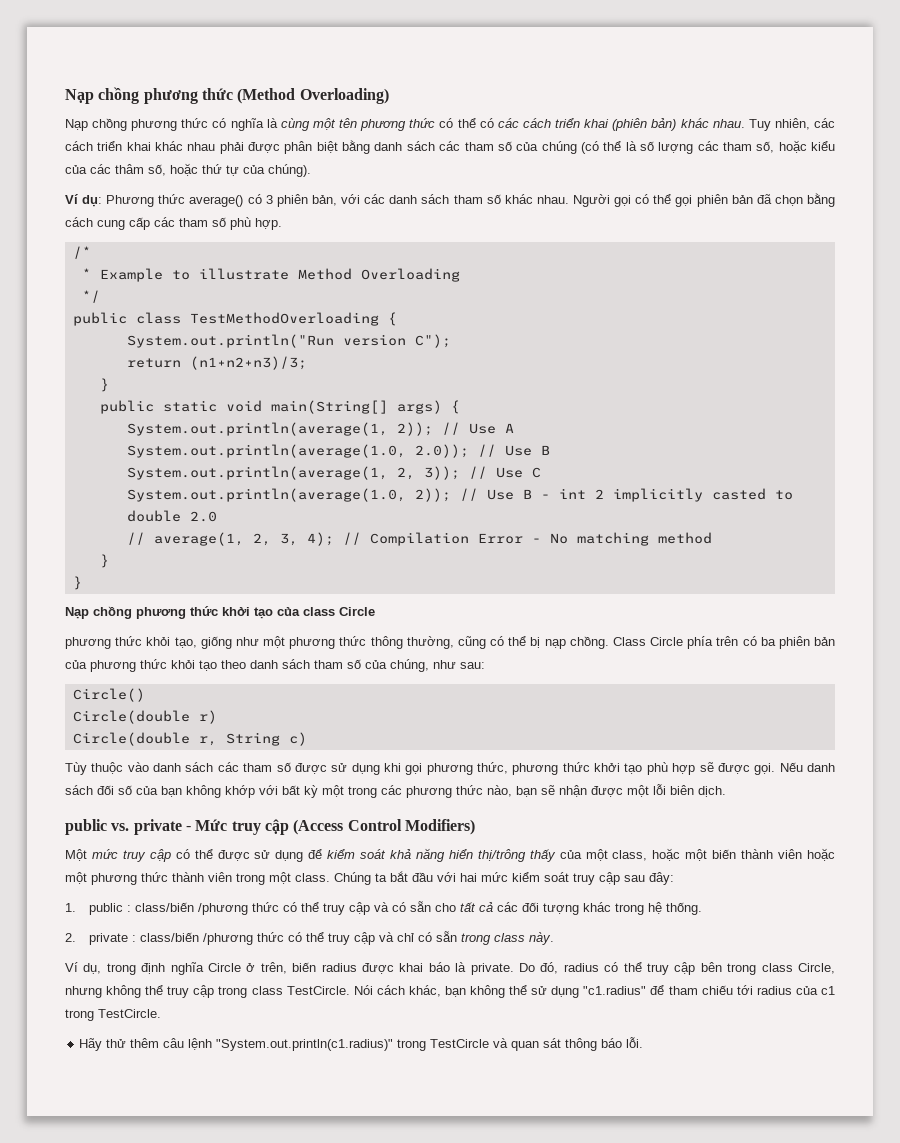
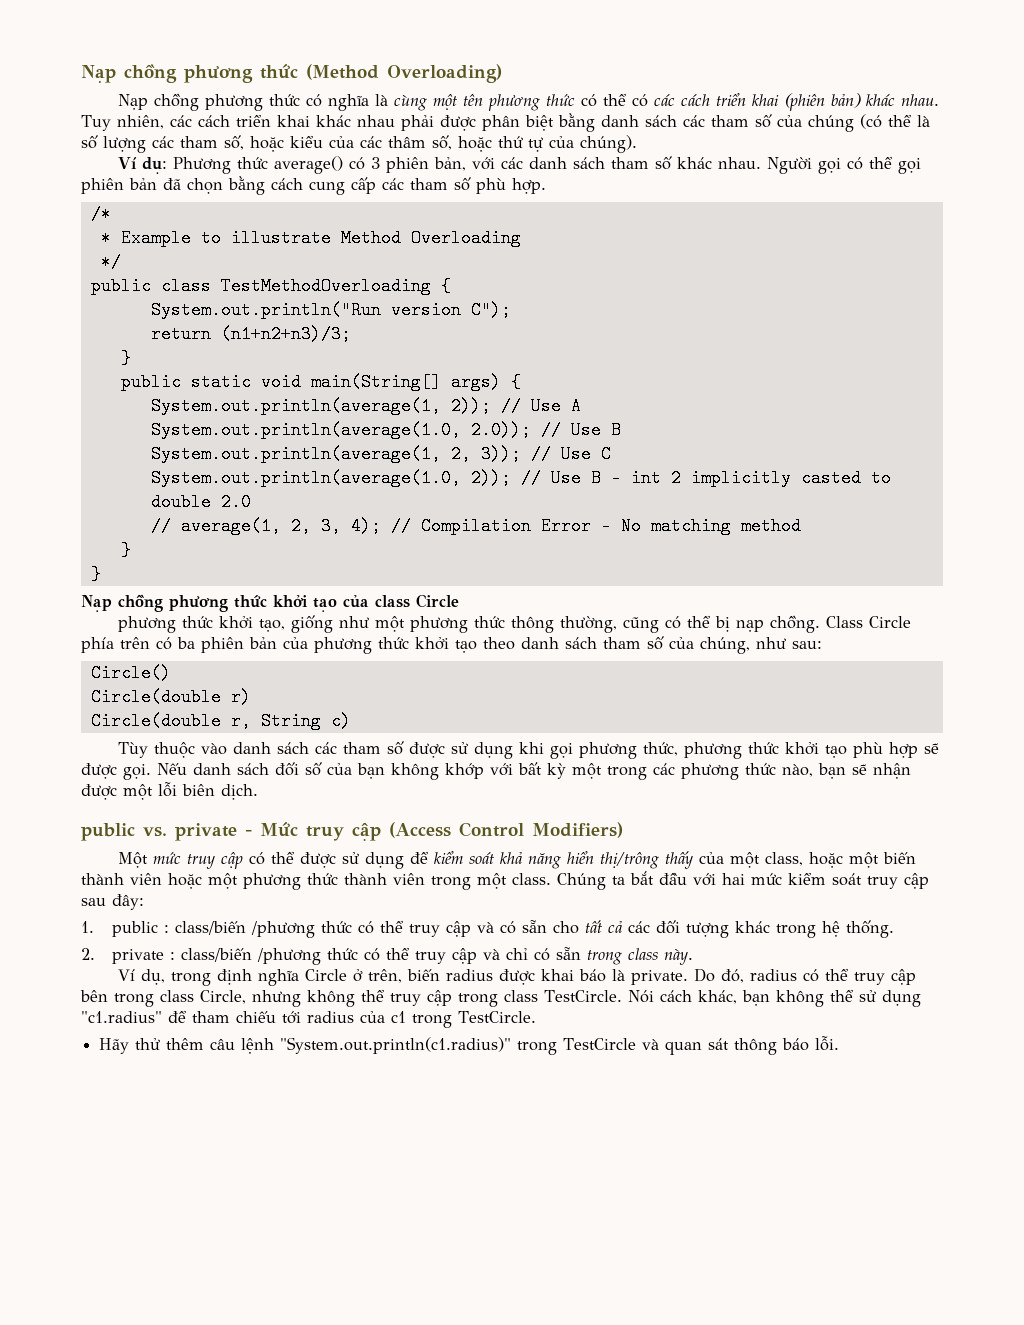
- phương thức khỏi tạo, giống như một phương thức thông thường, cũng có thể bị nạp chồng.
+ phương thức khởi tạo, giống như một phương thức thông thường, cũng có thể bị nạp chồng.
- Class Circle phía trên có ba phiên bản của phương thức khỏi tạo theo danh sách tham số của chúng, như sau:
+ Class Circle phía trên có ba phiên bản của phương thức khởi tạo theo danh sách tham số của chúng, như sau:

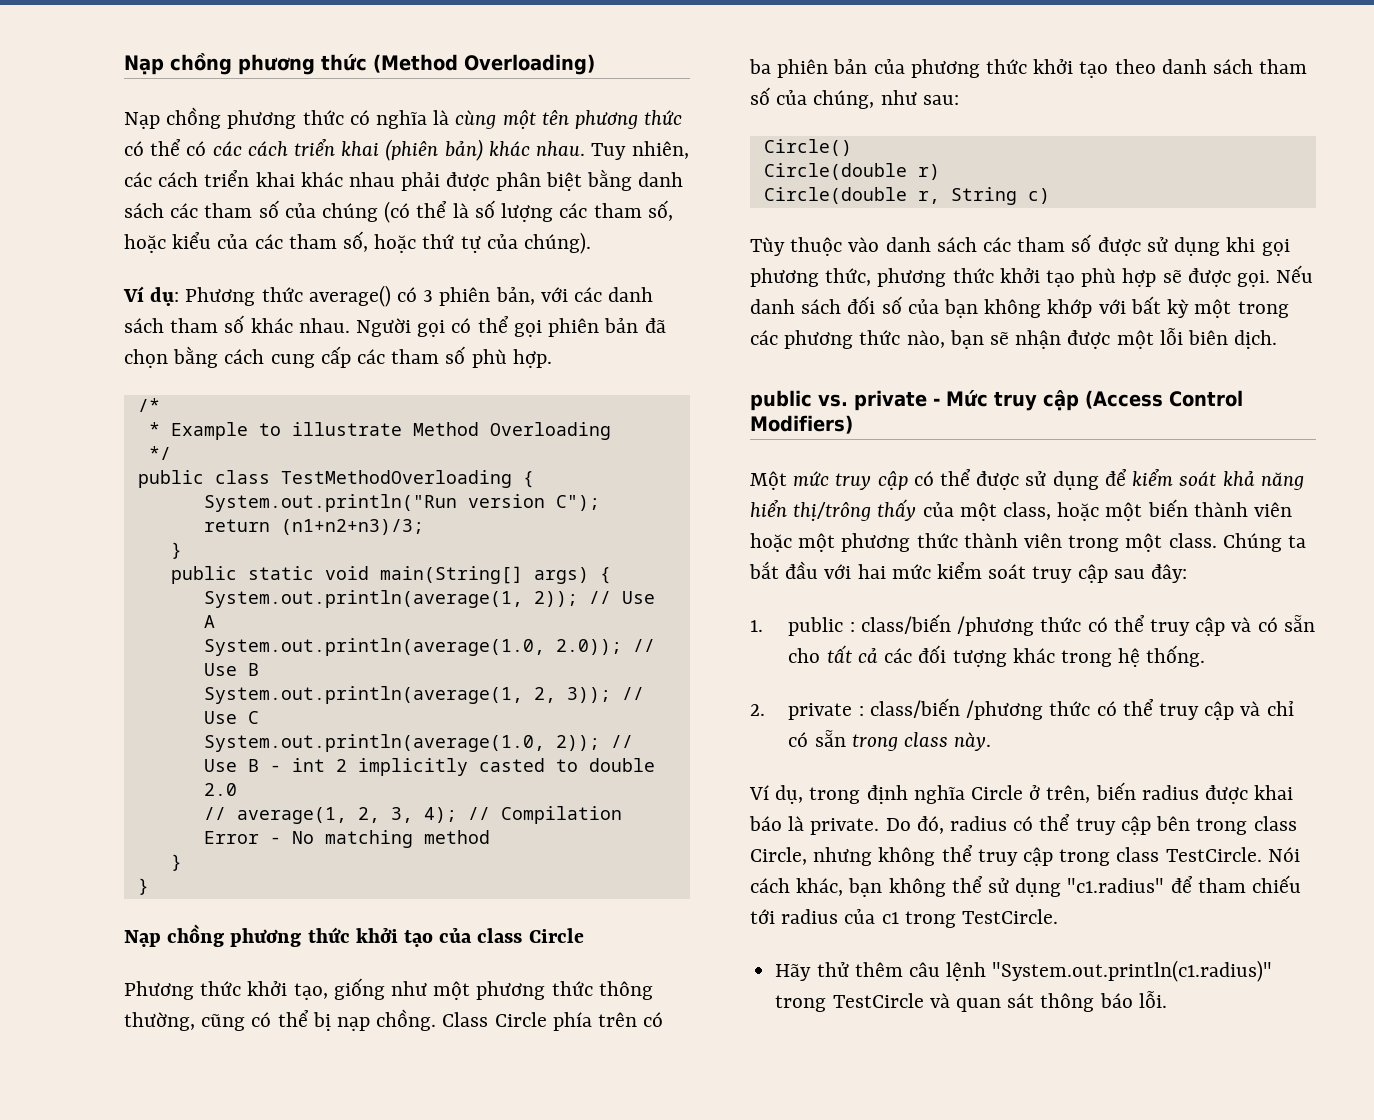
- Tuy nhiên, các cách triển khai khác nhau phải được phân biệt bằng danh sách các tham số của chúng (có thể là số lượng các tham số, hoặc kiểu của các thâm số, hoặc thứ tự của chúng).
+ Tuy nhiên, các cách triển khai khác nhau phải được phân biệt bằng danh sách các tham số của chúng (có thể là số lượng các tham số, hoặc kiểu của các tham số, hoặc thứ tự của chúng).
- phương thức khởi tạo, giống như một phương thức thông thường, cũng có thể bị nạp chồng.
+ Phương thức khởi tạo, giống như một phương thức thông thường, cũng có thể bị nạp chồng.

